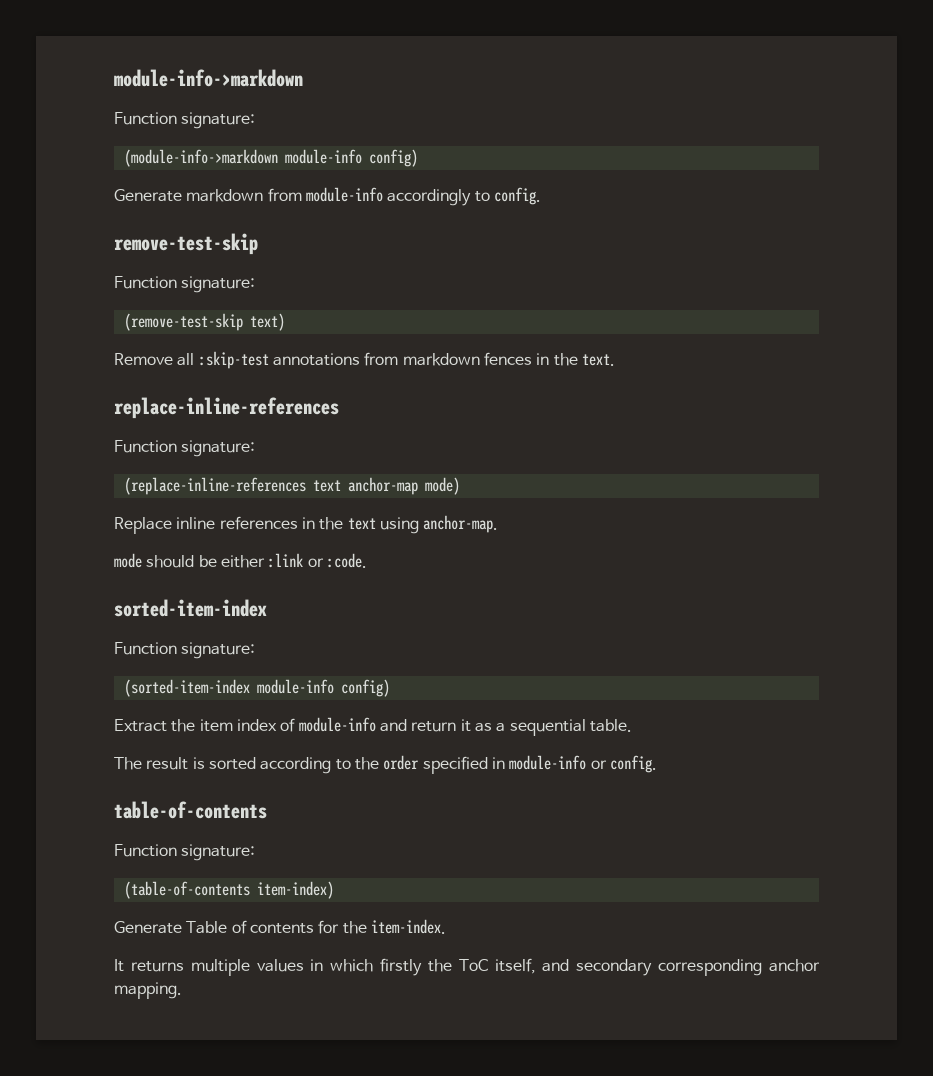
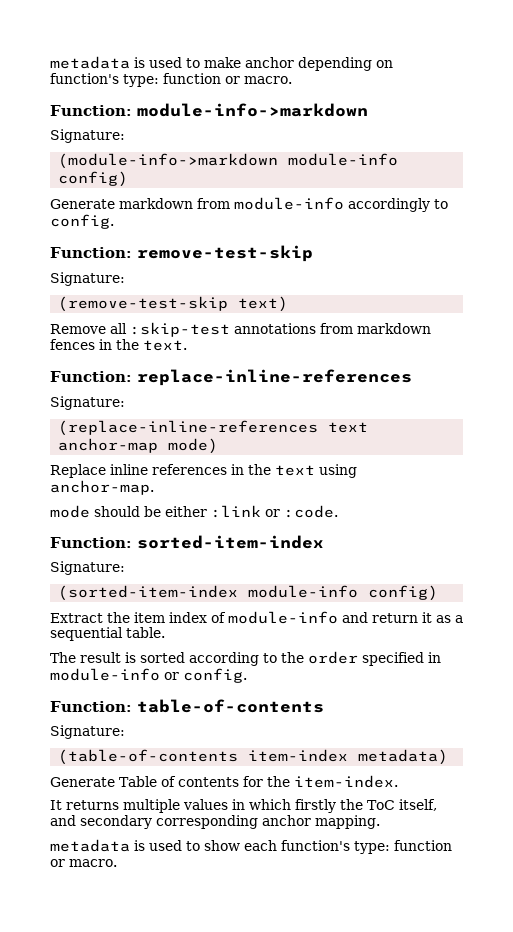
- module-info->markdown
- Function signature:
+ metadata is used to make anchor depending on function's type: function or macro.
+ Function: module-info->markdown
+ Signature:
- remove-test-skip
- Function signature:
+ Function: remove-test-skip
+ Signature:
- replace-inline-references
- Function signature:
+ Function: replace-inline-references
+ Signature:
- sorted-item-index
- Function signature:
+ Function: sorted-item-index
+ Signature:
- table-of-contents
- Function signature:
+ Function: table-of-contents
+ Signature:
- (table-of-contents item-index)
+ (table-of-contents item-index metadata)
+ metadata is used to show each function's type: function or macro.

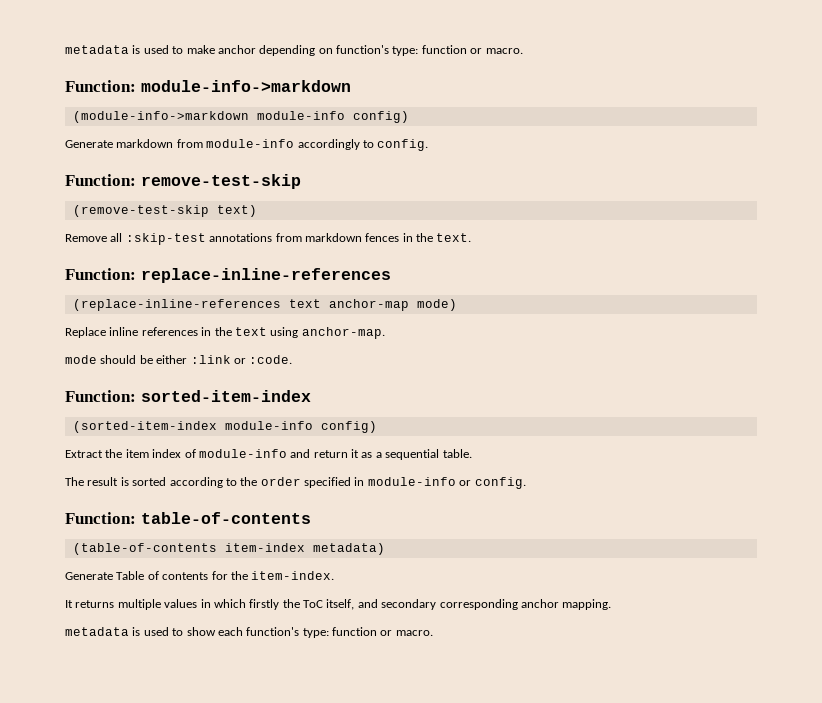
  Function: module-info->markdown
- Signature:
  Function: remove-test-skip
- Signature:
  Function: replace-inline-references
- Signature:
  Function: sorted-item-index
- Signature:
  Function: table-of-contents
- Signature:

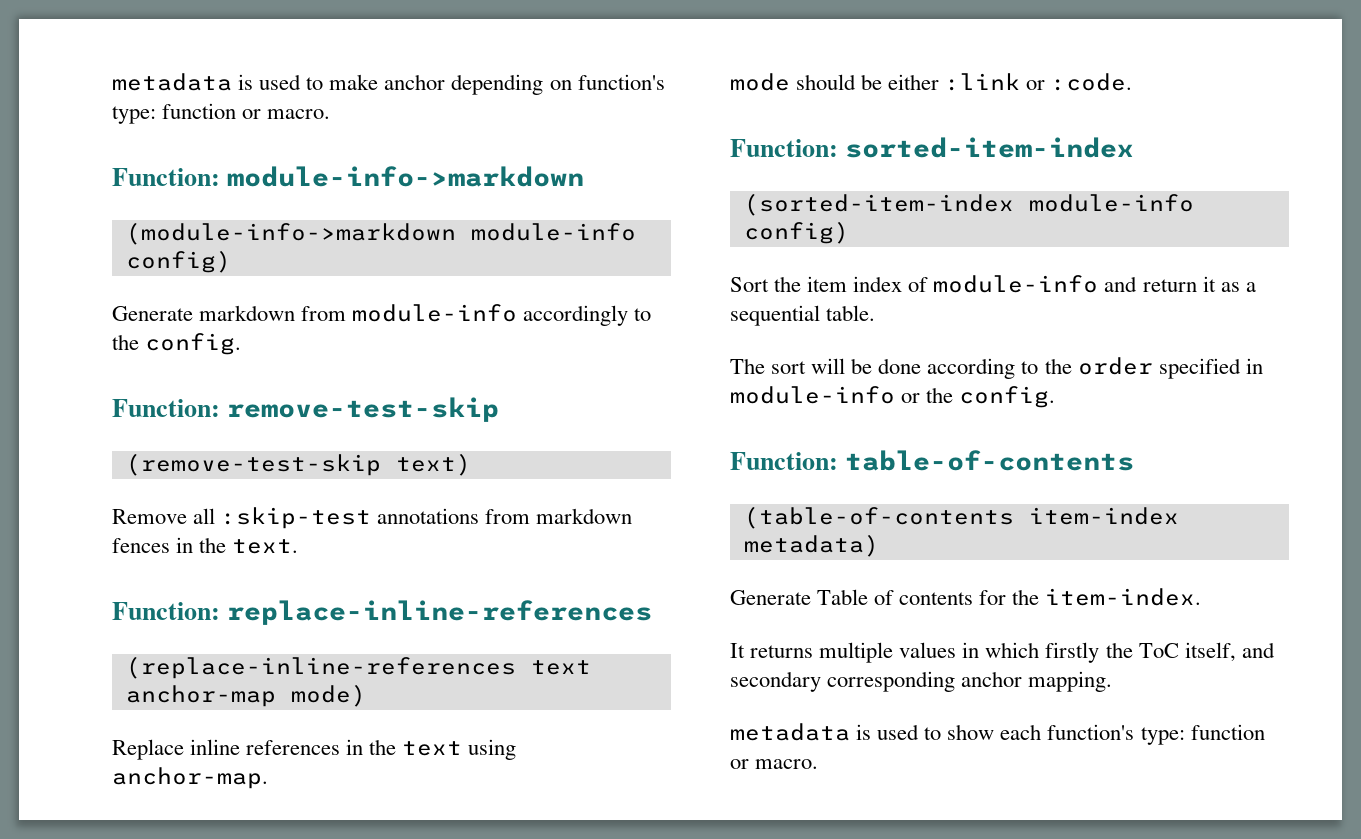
- Generate markdown from module-info accordingly to config.
+ Generate markdown from module-info accordingly to the config.
- Extract the item index of module-info and return it as a sequential table.
+ Sort the item index of module-info and return it as a sequential table.
- The result is sorted according to the order specified in module-info or config.
+ The sort will be done according to the order specified in module-info or the config.

